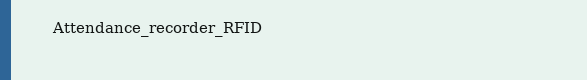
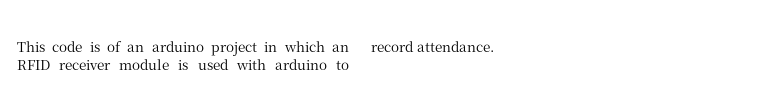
- Attendance_recorder_RFID
+ This code is of an arduino project in which an RFID receiver module is used with arduino to record attendance.

